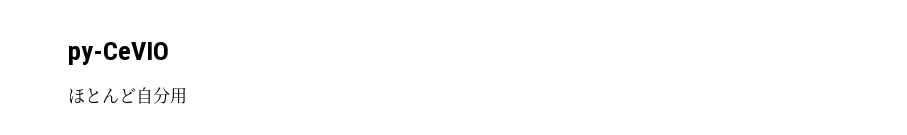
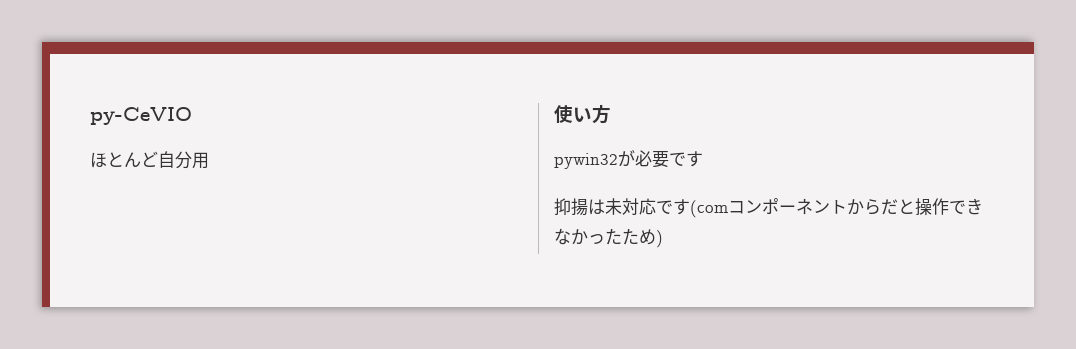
+ 使い方
+ pywin32が必要です
+ 抑揚は未対応です(comコンポーネントからだと操作できなかったため)

